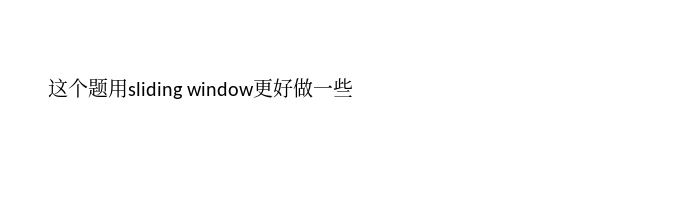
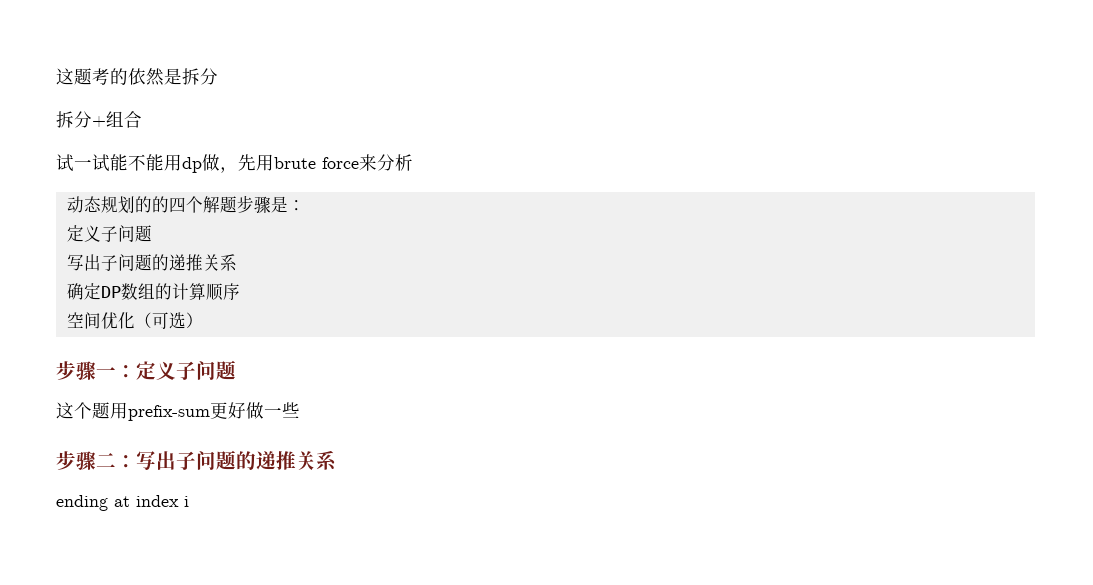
- 这个题用sliding window更好做一些
+ 这题考的依然是拆分
+ 拆分+组合
+ 试一试能不能用dp做，先用brute force来分析
+ 动态规划的的四个解题步骤是：
+ 定义子问题
+ 写出子问题的递推关系
+ 确定DP数组的计算顺序
+ 空间优化（可选）
+ 步骤一：定义子问题
+ 这个题用prefix-sum更好做一些
+ 步骤二：写出子问题的递推关系
+ ending at index i

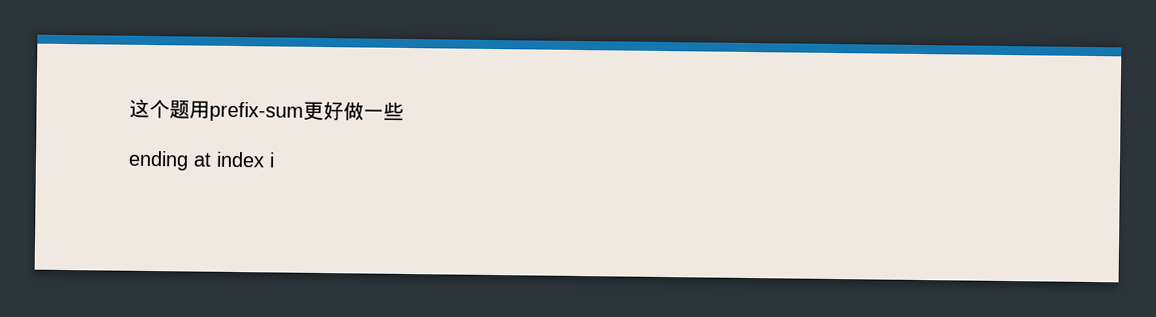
- 这题考的依然是拆分
- 拆分+组合
- 试一试能不能用dp做，先用brute force来分析
- 动态规划的的四个解题步骤是：
- 定义子问题
- 写出子问题的递推关系
- 确定DP数组的计算顺序
- 空间优化（可选）
- 步骤一：定义子问题
- 步骤二：写出子问题的递推关系

